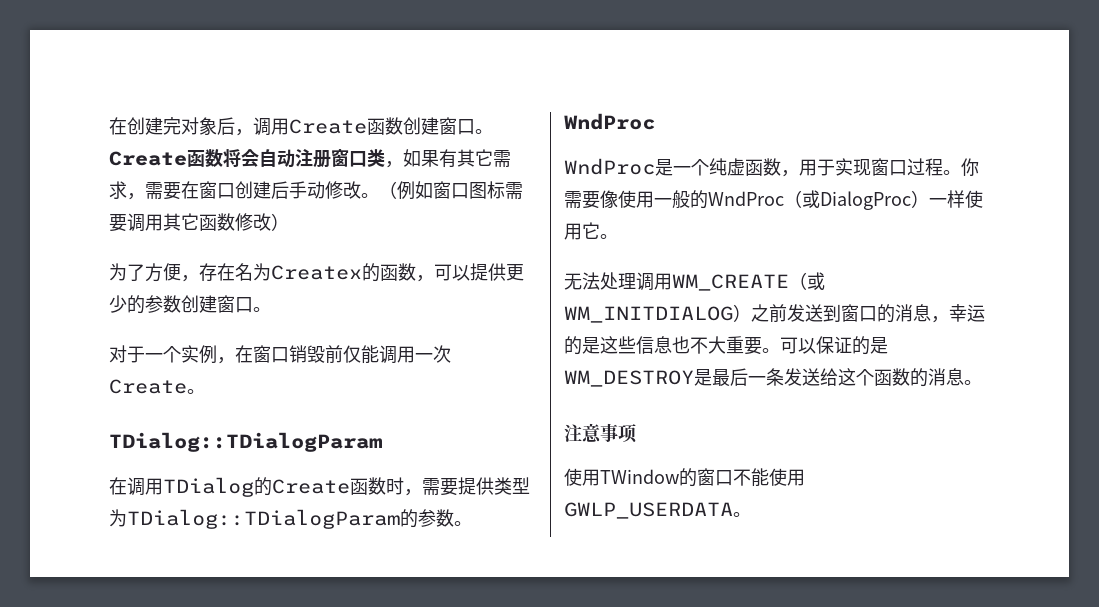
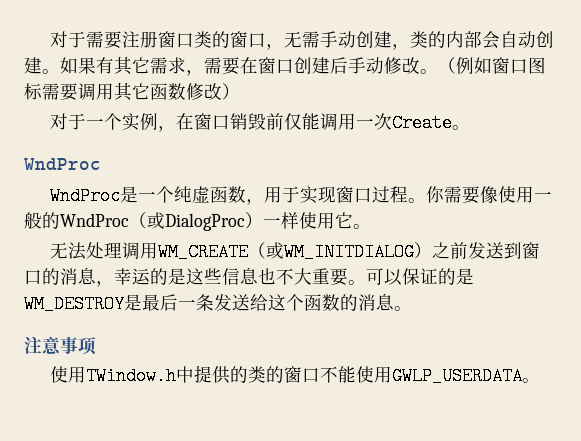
- 在创建完对象后，调用Create函数创建窗口。Create函数将会自动注册窗口类，如果有其它需求，需要在窗口创建后手动修改。
+ 对于需要注册窗口类的窗口，无需手动创建，类的内部会自动创建。如果有其它需求，需要在窗口创建后手动修改。
- 为了方便，存在名为Createx的函数，可以提供更少的参数创建窗口。
  对于一个实例，在窗口销毁前仅能调用一次Create。
- TDialog::TDialogParam
- 在调用TDialog的Create函数时，需要提供类型为TDialog::TDialogParam的参数。
- 使用TWindow的窗口不能使用GWLP_USERDATA。
+ 使用TWindow.h中提供的类的窗口不能使用GWLP_USERDATA。

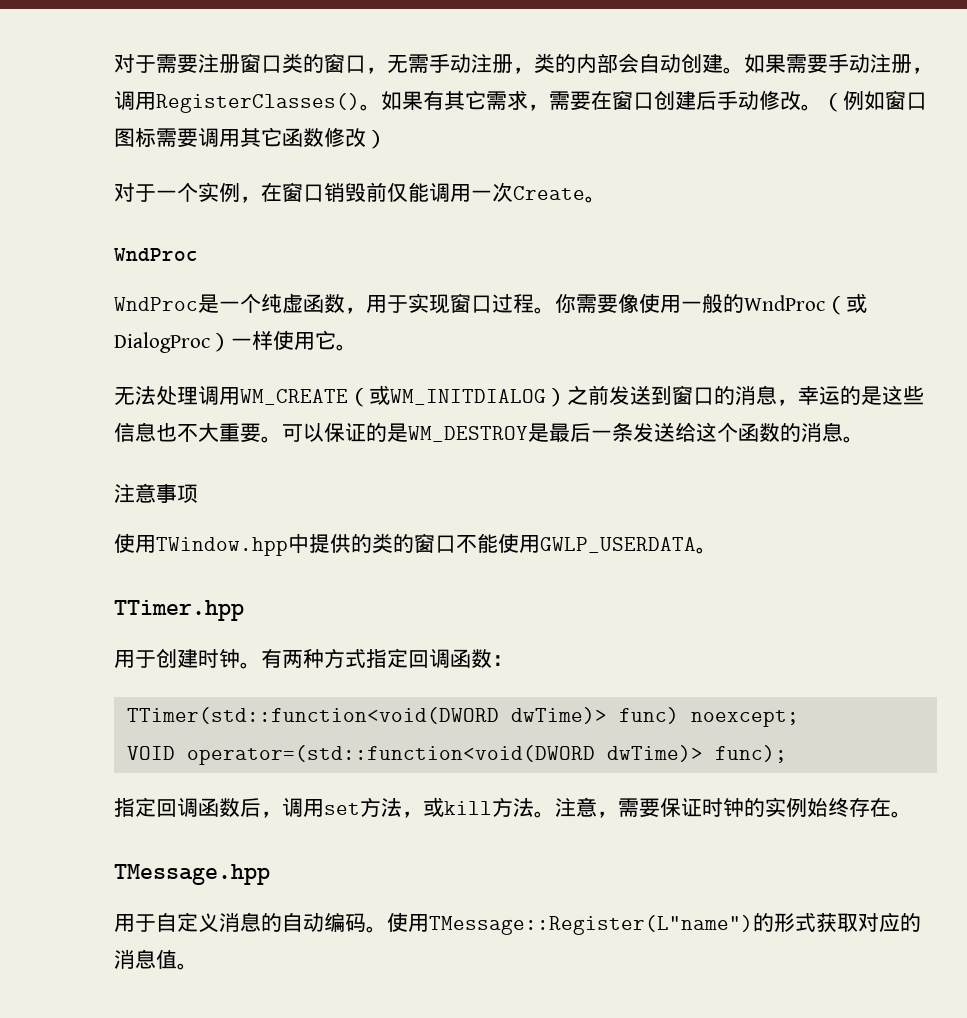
- 对于需要注册窗口类的窗口，无需手动创建，类的内部会自动创建。
+ 对于需要注册窗口类的窗口，无需手动注册，类的内部会自动创建。
- 如果有其它需求，需要在窗口创建后手动修改。
+ 如果需要手动注册，调用RegisterClasses()。如果有其它需求，需要在窗口创建后手动修改。
- 使用TWindow.h中提供的类的窗口不能使用GWLP_USERDATA。
+ 使用TWindow.hpp中提供的类的窗口不能使用GWLP_USERDATA。
+ TTimer.hpp
+ 用于创建时钟。有两种方式指定回调函数：
+ TTimer(std::function<void(DWORD dwTime)> func) noexcept;
+ VOID operator=(std::function<void(DWORD dwTime)> func);
+ 指定回调函数后，调用set方法，或kill方法。注意，需要保证时钟的实例始终存在。
+ TMessage.hpp
+ 用于自定义消息的自动编码。使用TMessage::Register(L"name")的形式获取对应的消息值。

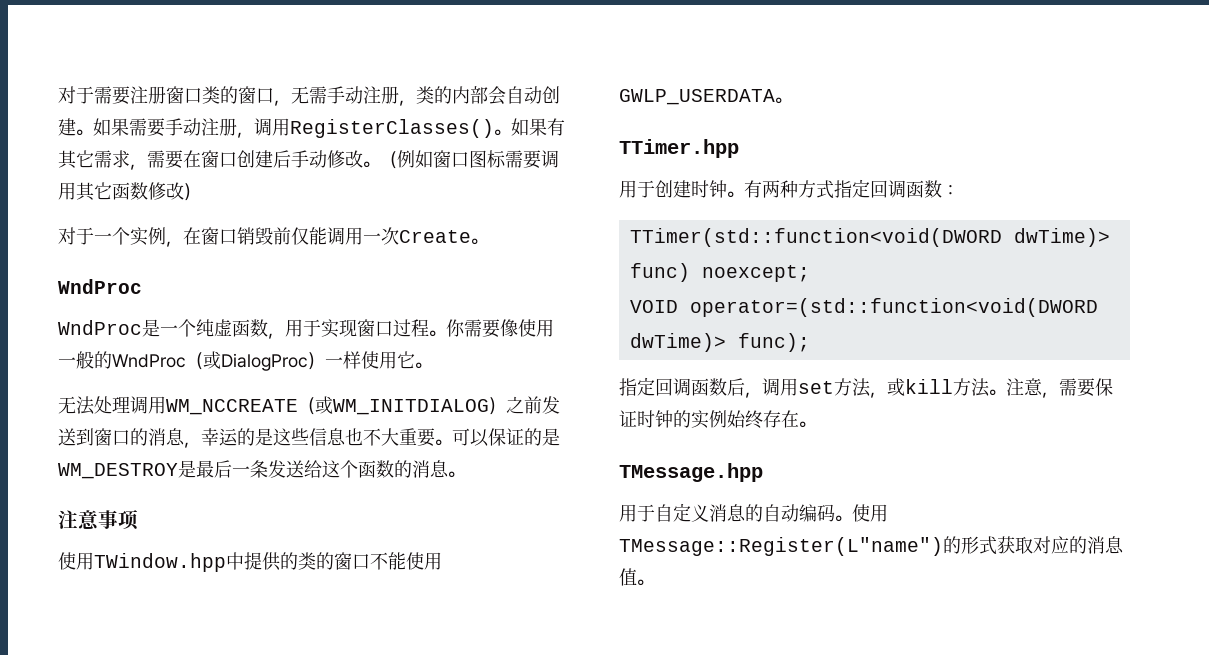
- 无法处理调用WM_CREATE（或WM_INITDIALOG）之前发送到窗口的消息，幸运的是这些信息也不大重要。
+ 无法处理调用WM_NCCREATE（或WM_INITDIALOG）之前发送到窗口的消息，幸运的是这些信息也不大重要。

